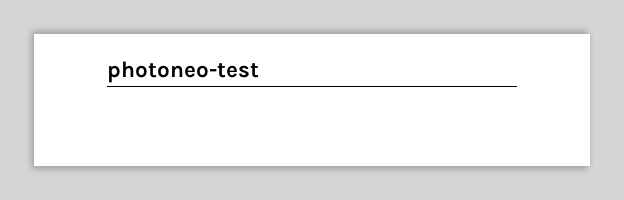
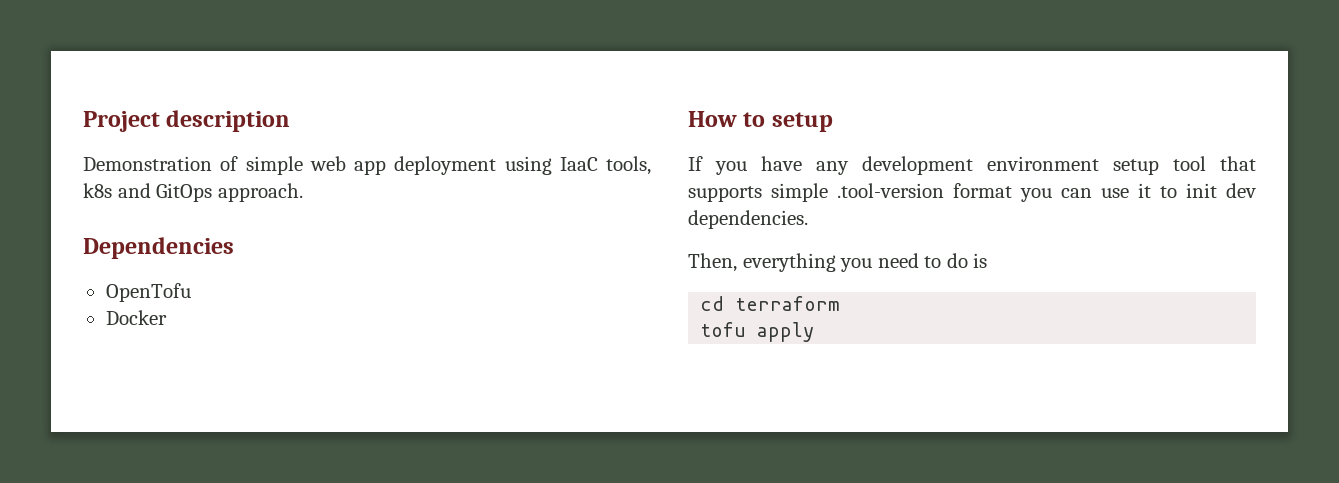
- photoneo-test
+ Project description
+ Demonstration of simple web app deployment using IaaC tools, k8s and GitOps approach.
+ Dependencies
+ OpenTofu
+ Docker
+ How to setup
+ If you have any development environment setup tool that supports simple .tool-version format you can use it to init dev dependencies.
+ Then, everything you need to do is
+ cd terraform
+ tofu apply

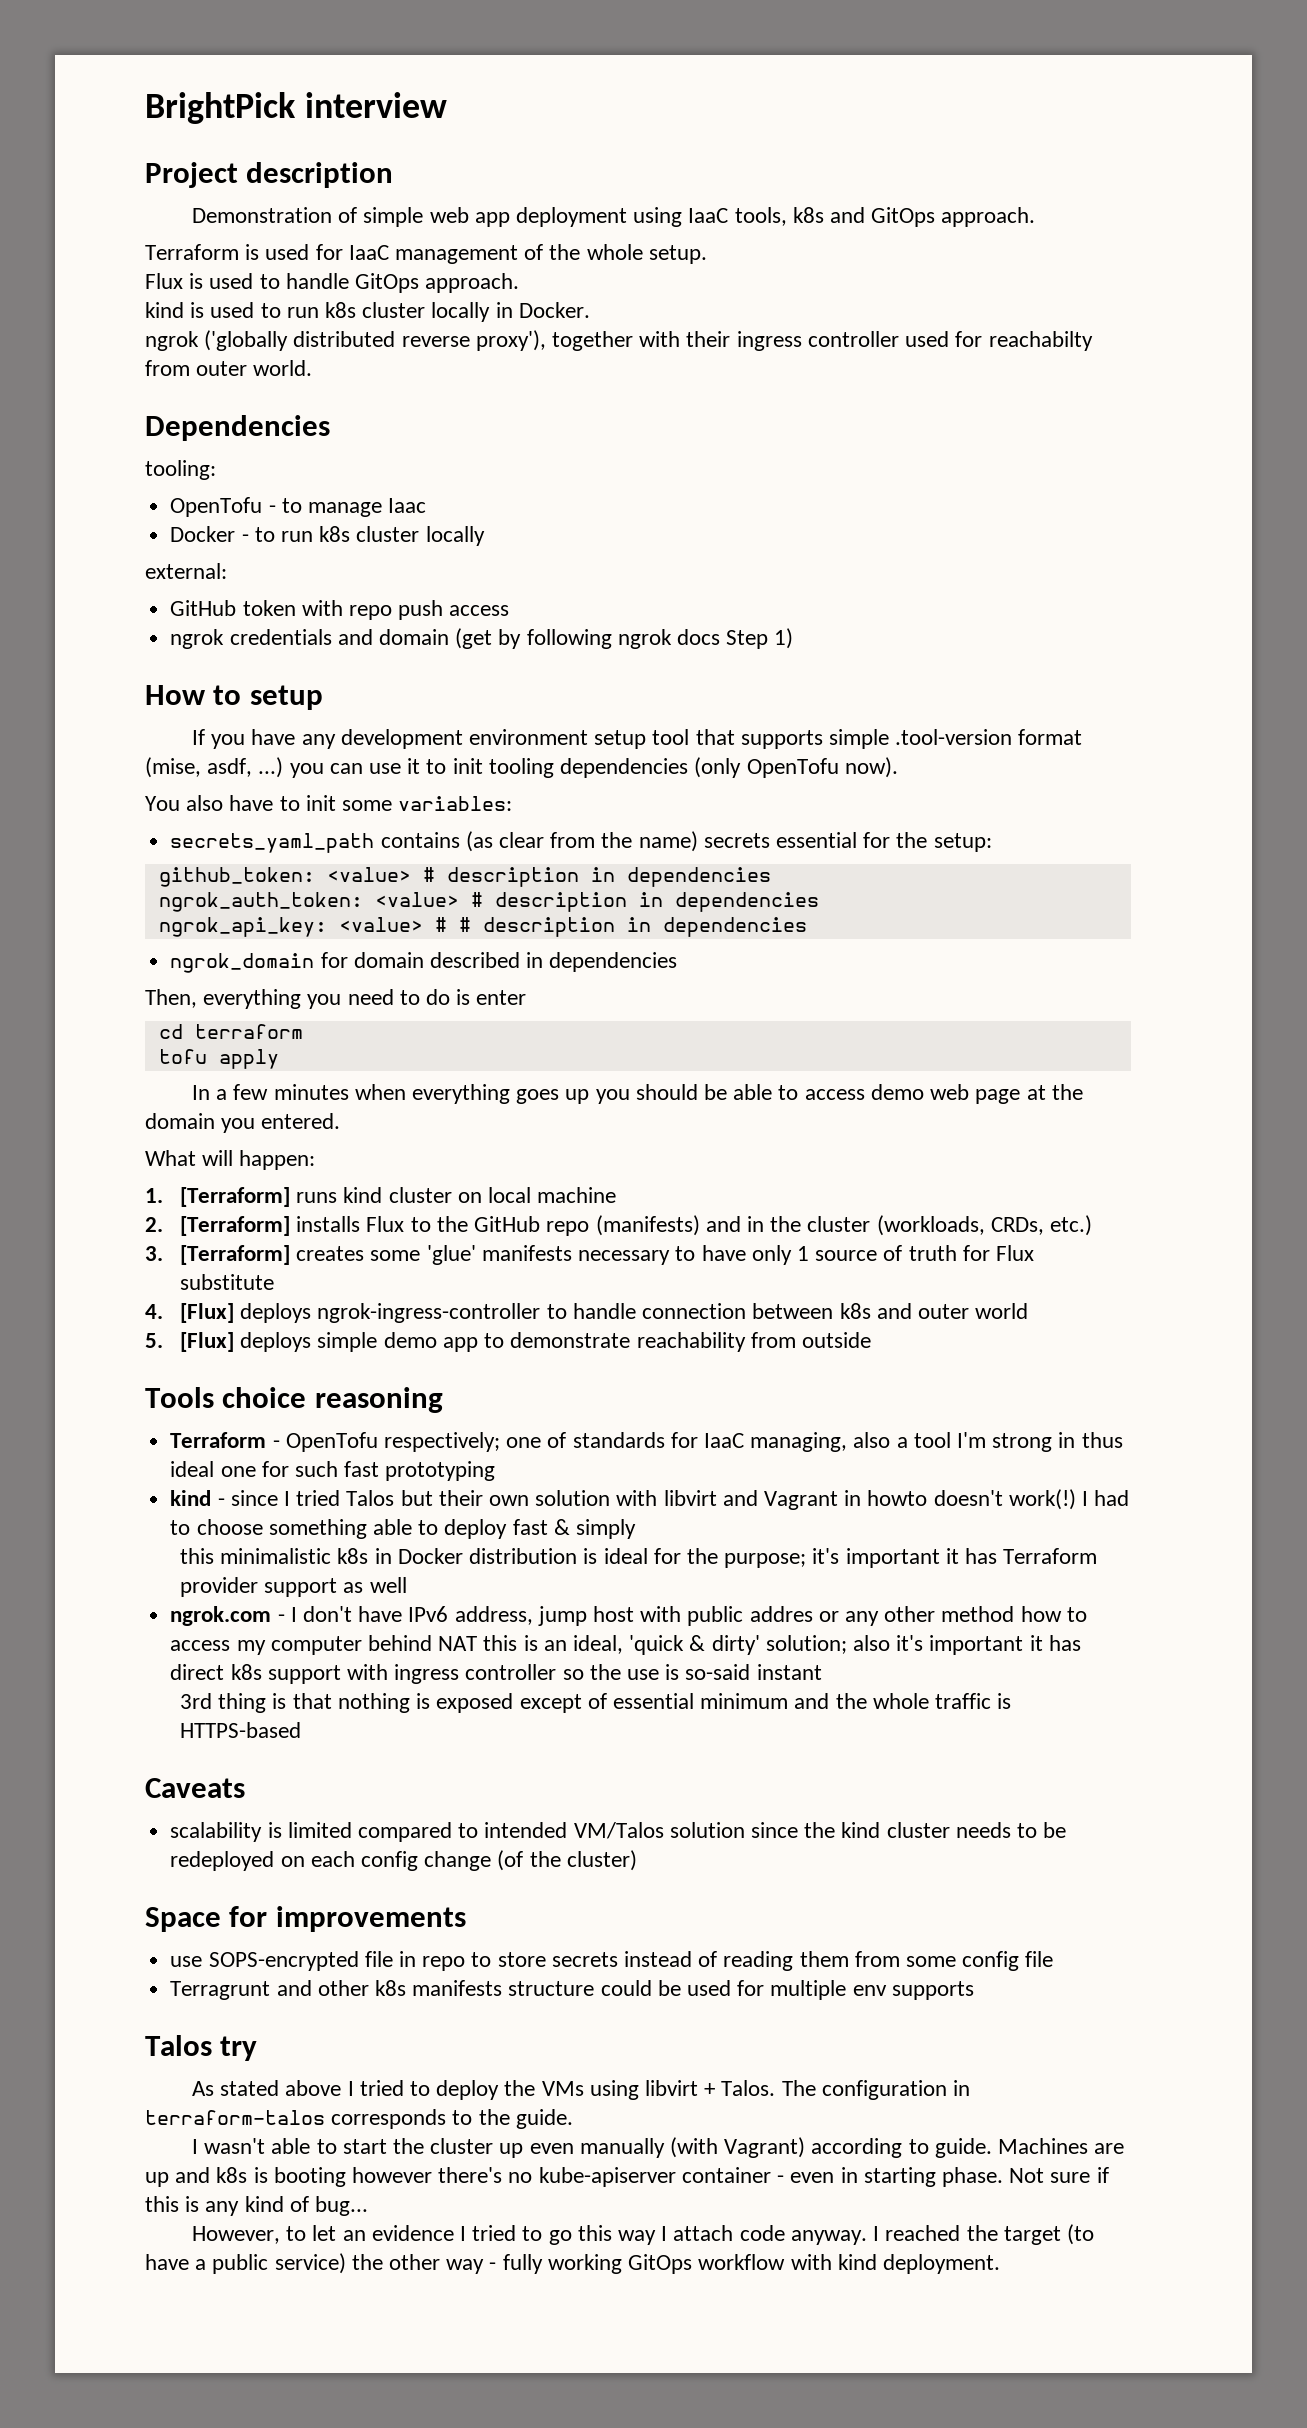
+ BrightPick interview
+ Terraform is used for IaaC management of the whole setup.
+ Flux is used to handle GitOps approach.
+ kind is used to run k8s cluster locally in Docker.
+ ngrok ('globally distributed reverse proxy'), together with their ingress controller used for reachabilty from outer world.
- OpenTofu
- Docker
+ tooling:
+ OpenTofu - to manage Iaac
+ Docker - to run k8s cluster locally
+ external:
+ GitHub token with repo push access
+ ngrok credentials and domain (get by following ngrok docs Step 1)
- If you have any development environment setup tool that supports simple .tool-version format you can use it to init dev dependencies.
+ If you have any development environment setup tool that supports simple .tool-version format (mise, asdf, ...) you can use it to init tooling dependencies (only OpenTofu now).
+ You also have to init some variables:
+ secrets_yaml_path contains (as clear from the name) secrets essential for the setup:
+ github_token: <value> # description in dependencies
+ ngrok_auth_token: <value> # description in dependencies
+ ngrok_api_key: <value> # # description in dependencies
+ ngrok_domain for domain described in dependencies
- Then, everything you need to do is
+ Then, everything you need to do is enter
+ In a few minutes when everything goes up you should be able to access demo web page at the domain you entered.
+ What will happen:
+ 1. [Terraform] runs kind cluster on local machine
+ 2. [Terraform] installs Flux to the GitHub repo (manifests) and in the cluster (workloads, CRDs, etc.)
+ 3. [Terraform] creates some 'glue' manifests necessary to have only 1 source of truth for Flux substitute
+ 4. [Flux] deploys ngrok-ingress-controller to handle connection between k8s and outer world
+ 5. [Flux] deploys simple demo app to demonstrate reachability from outside
+ Tools choice reasoning
+ Terraform - OpenTofu respectively; one of standards for IaaC managing, also a tool I'm strong in thus ideal one for such fast prototyping
+ kind - since I tried Talos but their own solution with libvirt and Vagrant in howto doesn't work(!) I had to choose something able to deploy fast & simply
+ this minimalistic k8s in Docker distribution is ideal for the purpose; it's important it has Terraform provider support as well
+ ngrok.com - I don't have IPv6 address, jump host with public addres or any other method how to access my computer behind NAT this is an ideal, 'quick & dirty' solution; also it's important it has direct k8s support with ingress controller so the use is so-said instant
+ 3rd thing is that nothing is exposed except of essential minimum and the whole traffic is HTTPS-based
+ Caveats
+ scalability is limited compared to intended VM/Talos solution since the kind cluster needs to be redeployed on each config change (of the cluster)
+ Space for improvements
+ use SOPS-encrypted file in repo to store secrets instead of reading them from some config file
+ Terragrunt and other k8s manifests structure could be used for multiple env supports
+ Talos try
+ As stated above I tried to deploy the VMs using libvirt + Talos. The configuration in terraform-talos corresponds to the guide.
+ I wasn't able to start the cluster up even manually (with Vagrant) according to guide. Machines are up and k8s is booting however there's no kube-apiserver container - even in starting phase. Not sure if this is any kind of bug...
+ However, to let an evidence I tried to go this way I attach code anyway. I reached the target (to have a public service) the other way - fully working GitOps workflow with kind deployment.

